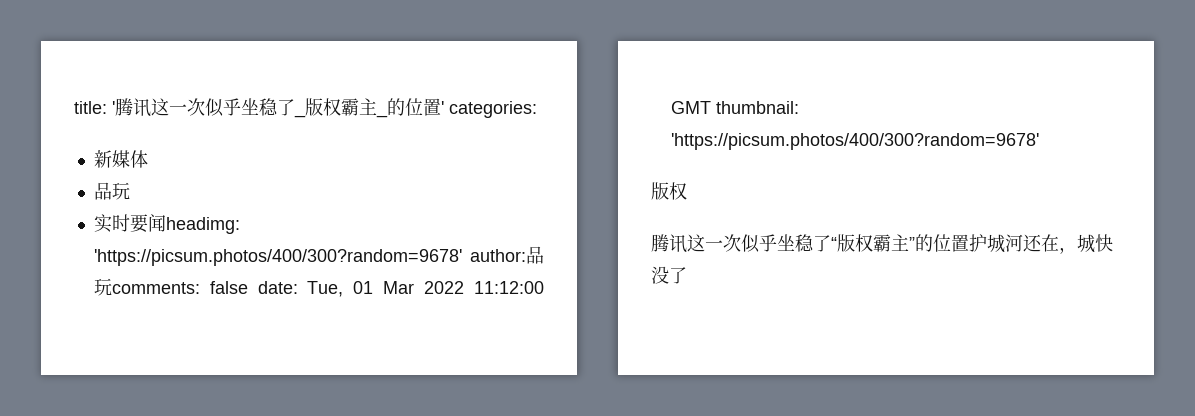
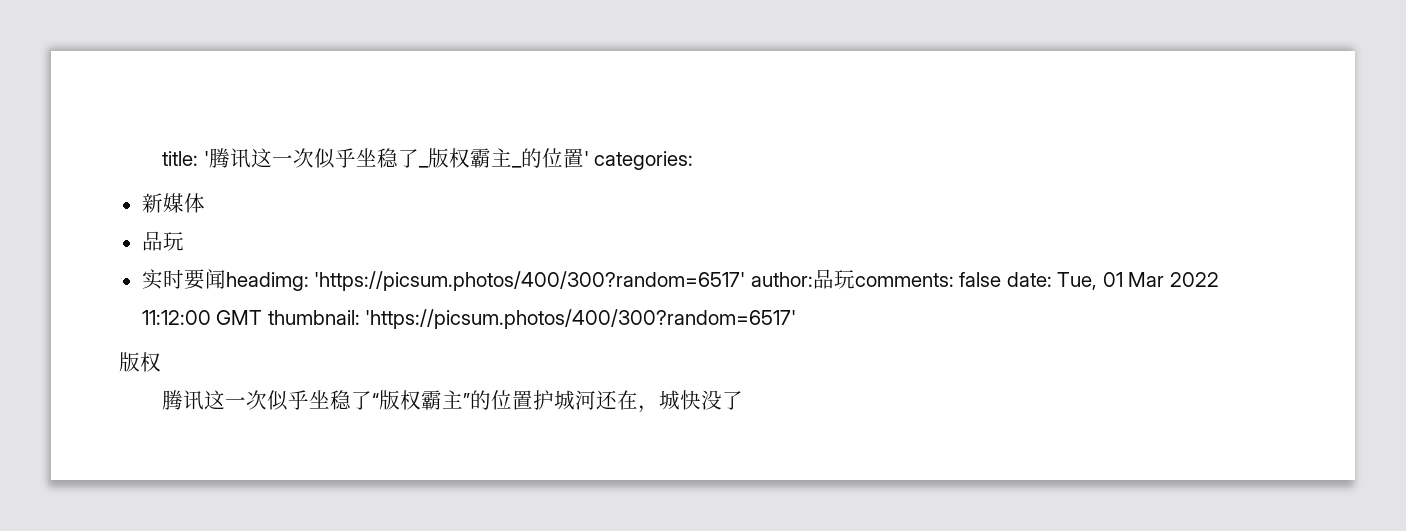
- 实时要闻headimg: 'https://picsum.photos/400/300?random=9678' author:品玩comments: false date: Tue, 01 Mar 2022 11:12:00 GMT thumbnail: 'https://picsum.photos/400/300?random=9678'
+ 实时要闻headimg: 'https://picsum.photos/400/300?random=6517' author:品玩comments: false date: Tue, 01 Mar 2022 11:12:00 GMT thumbnail: 'https://picsum.photos/400/300?random=6517'

